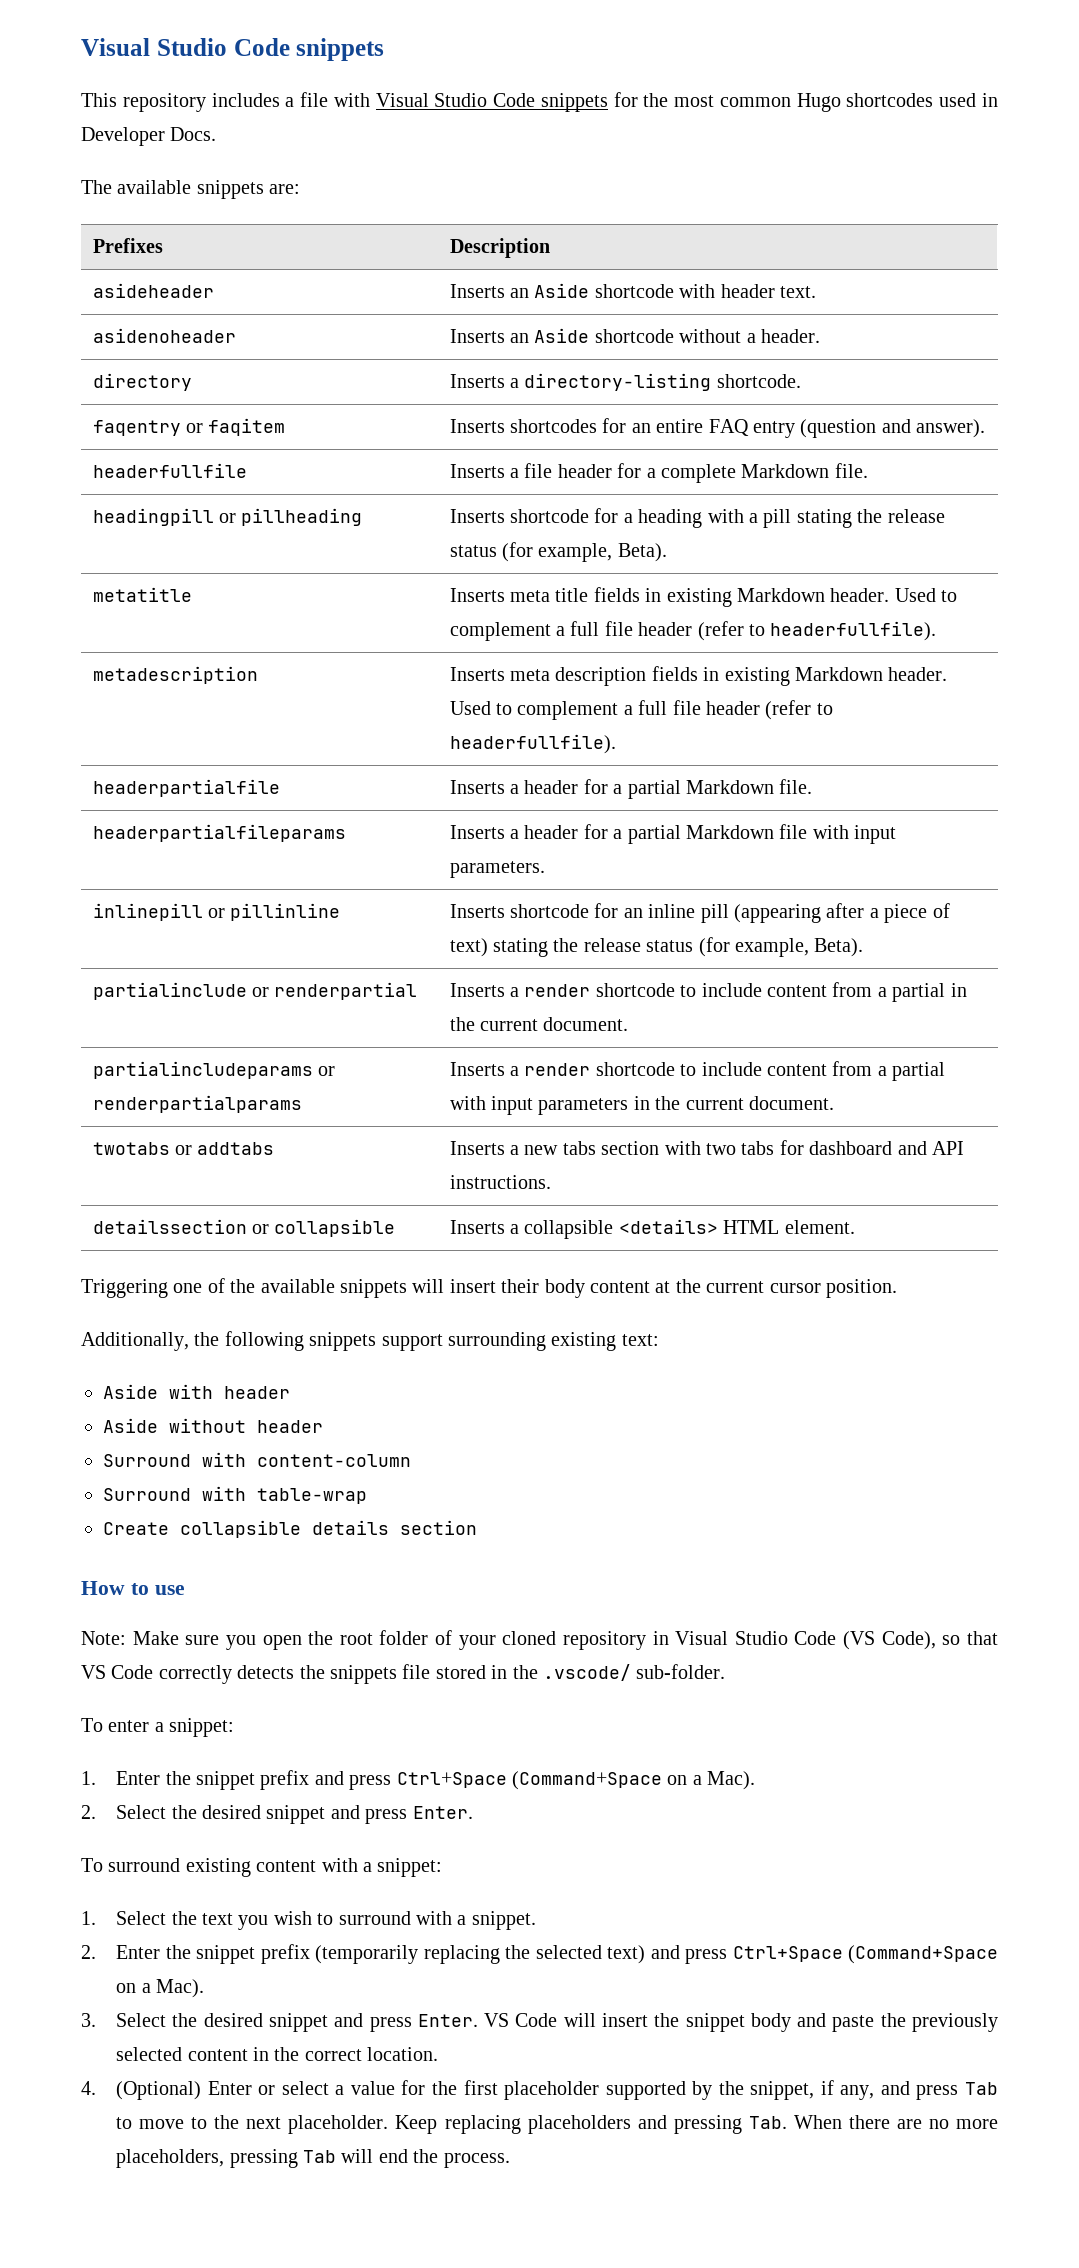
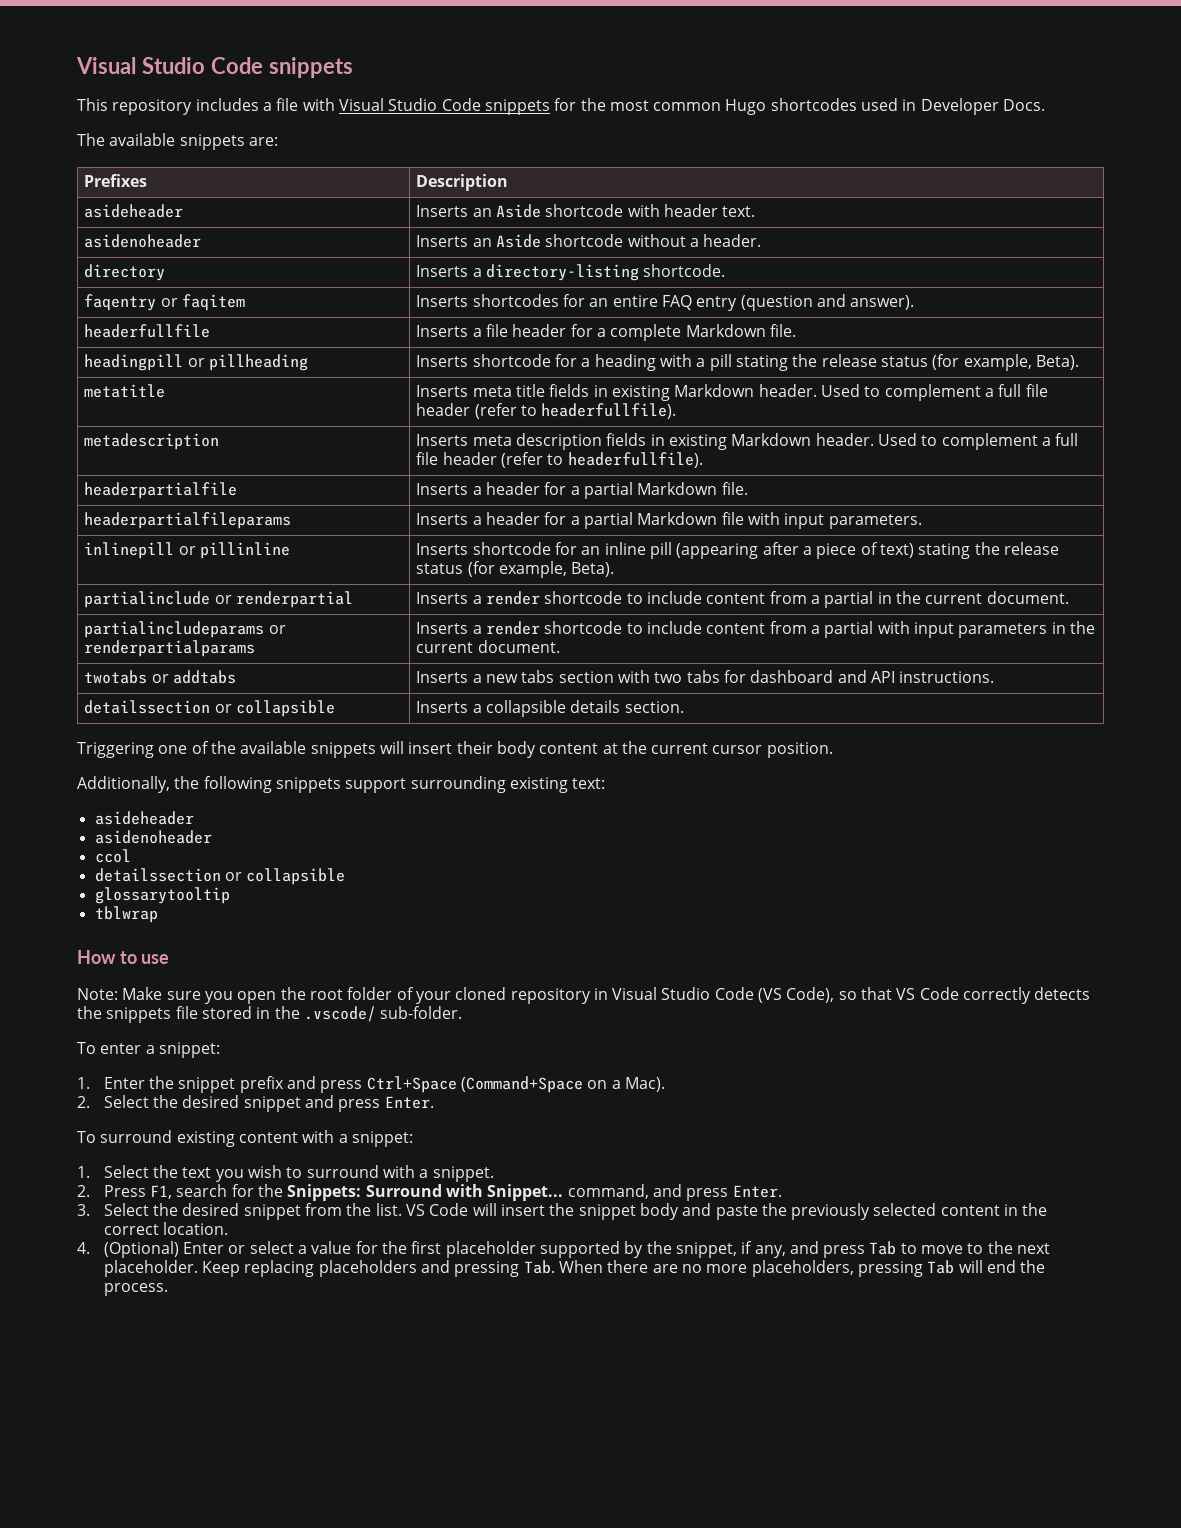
- detailssection or collapsible | Inserts a collapsible <details> HTML element.
+ detailssection or collapsible | Inserts a collapsible details section.
  Additionally, the following snippets support surrounding existing text:
- Aside with header
- Aside without header
- Surround with content-column
- Surround with table-wrap
- Create collapsible details section
+ asideheader
+ asidenoheader
+ ccol
+ detailssection or collapsible
+ glossarytooltip
+ tblwrap
- 2. Enter the snippet prefix (temporarily replacing the selected text) and press Ctrl+Space (Command+Space on a Mac).
+ 2. Press F1, search for the Snippets: Surround with Snippet... command, and press Enter.
- 3. Select the desired snippet and press Enter.
+ 3. Select the desired snippet from the list.

